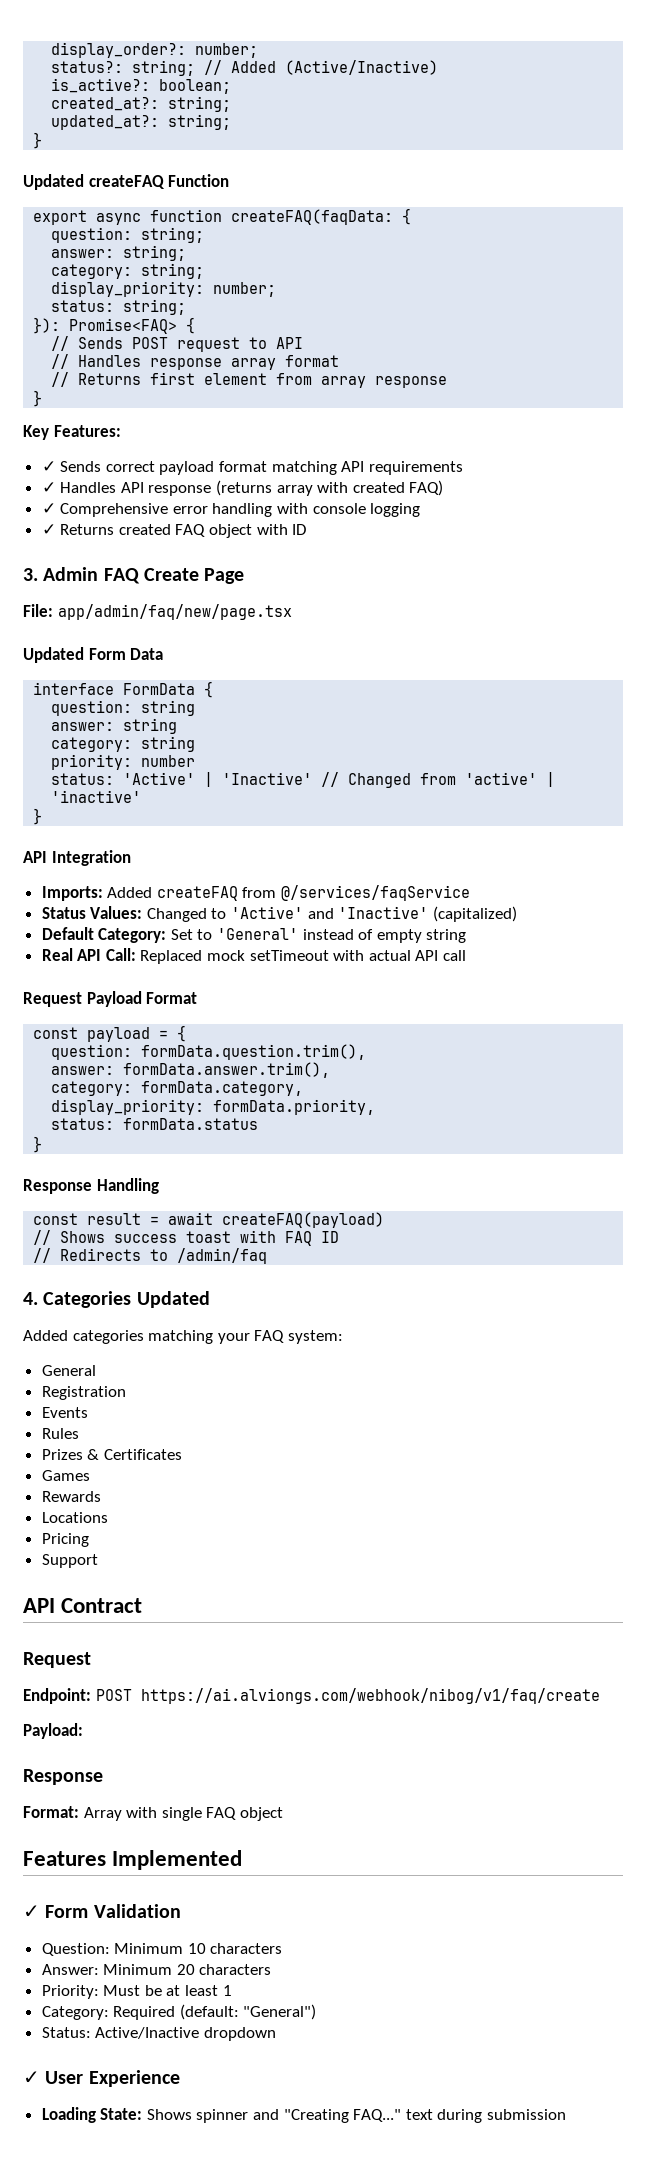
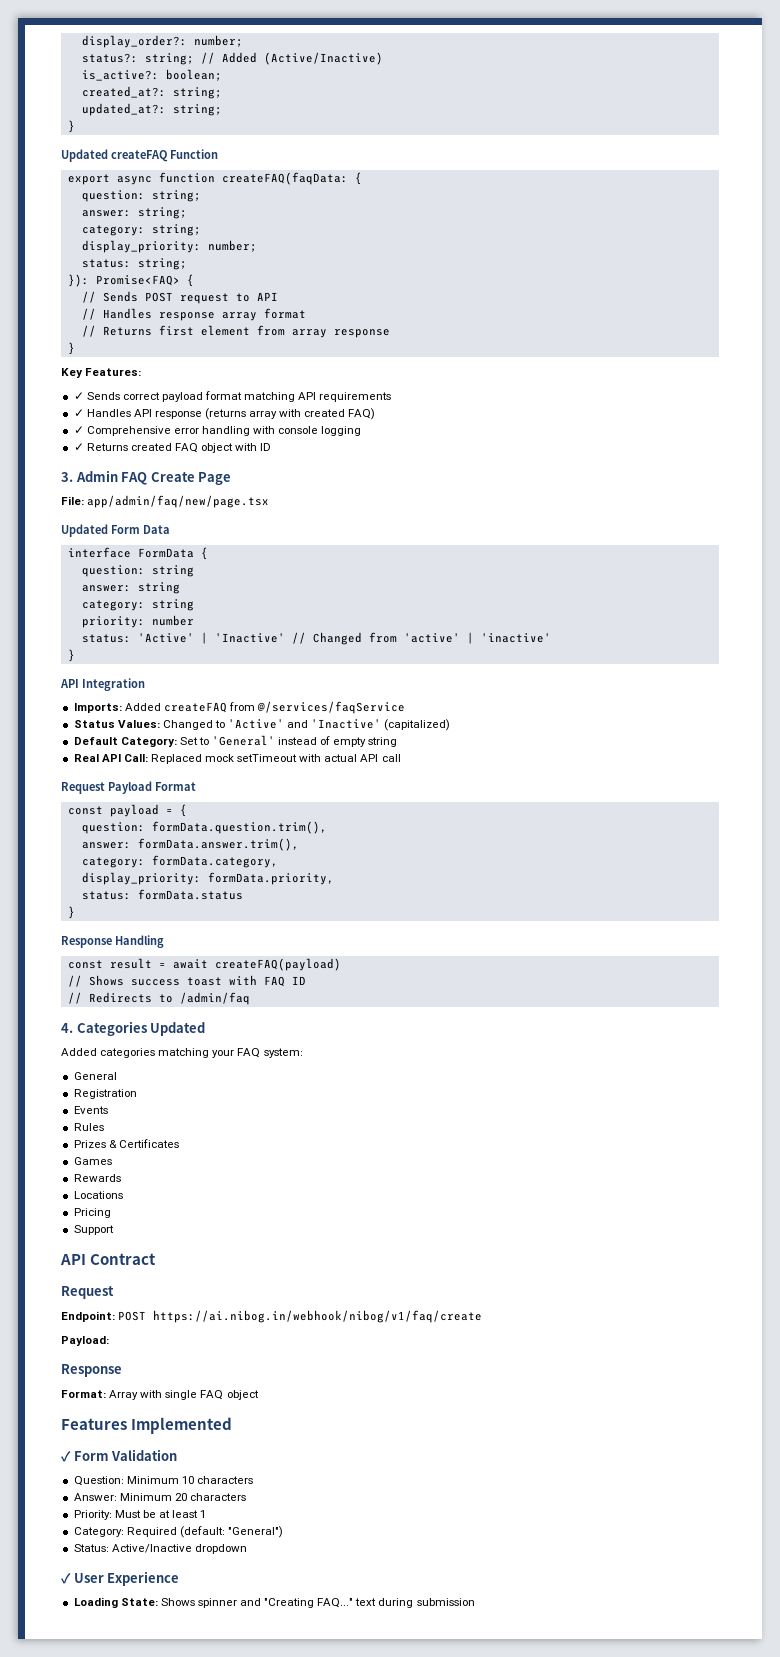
- Endpoint: POST https://ai.alviongs.com/webhook/nibog/v1/faq/create
+ Endpoint: POST https://ai.nibog.in/webhook/nibog/v1/faq/create

